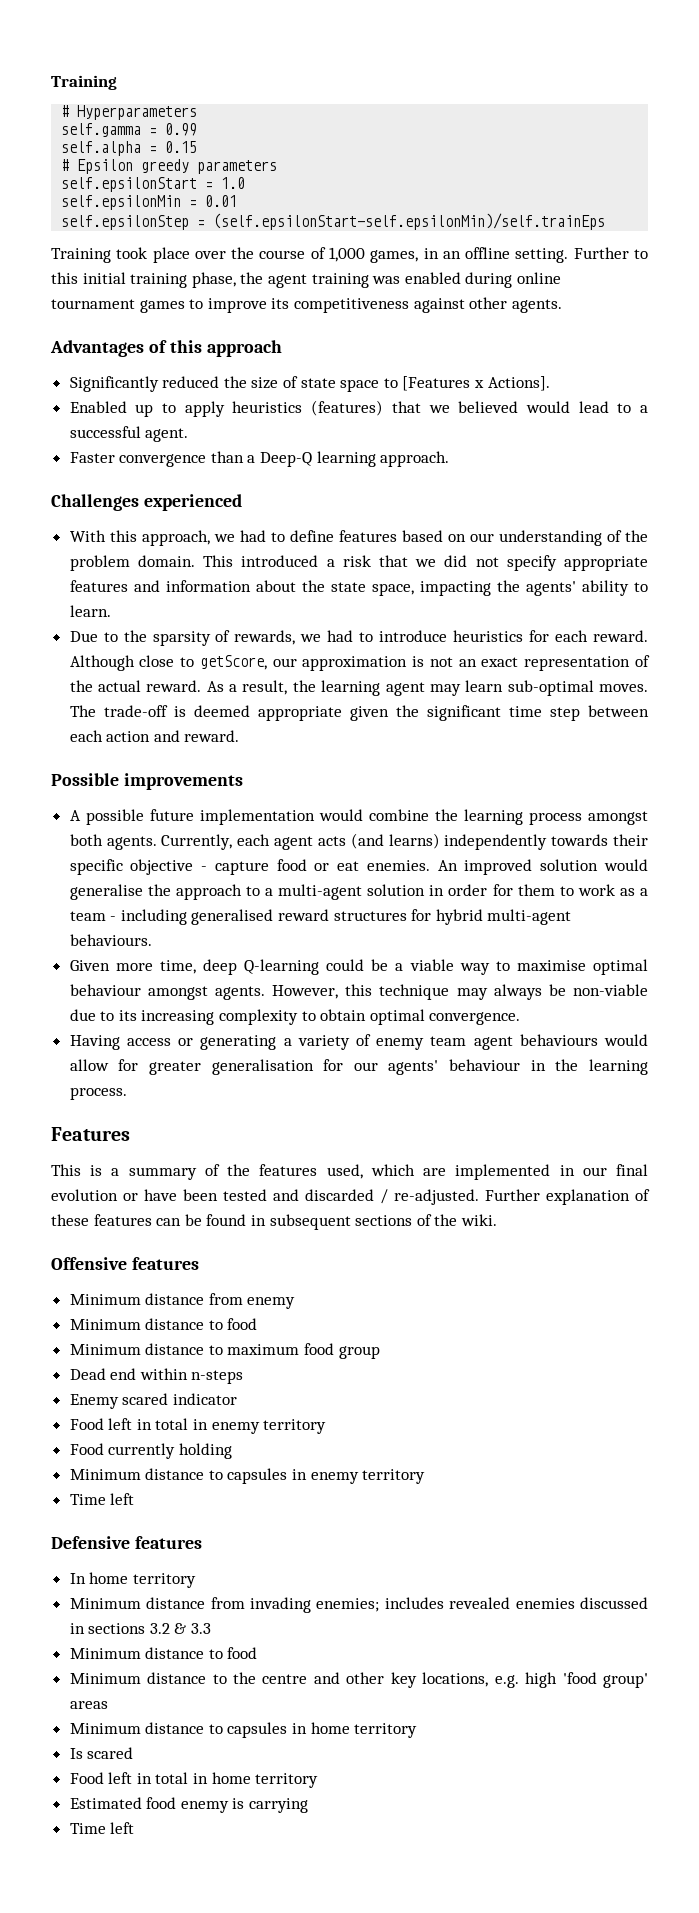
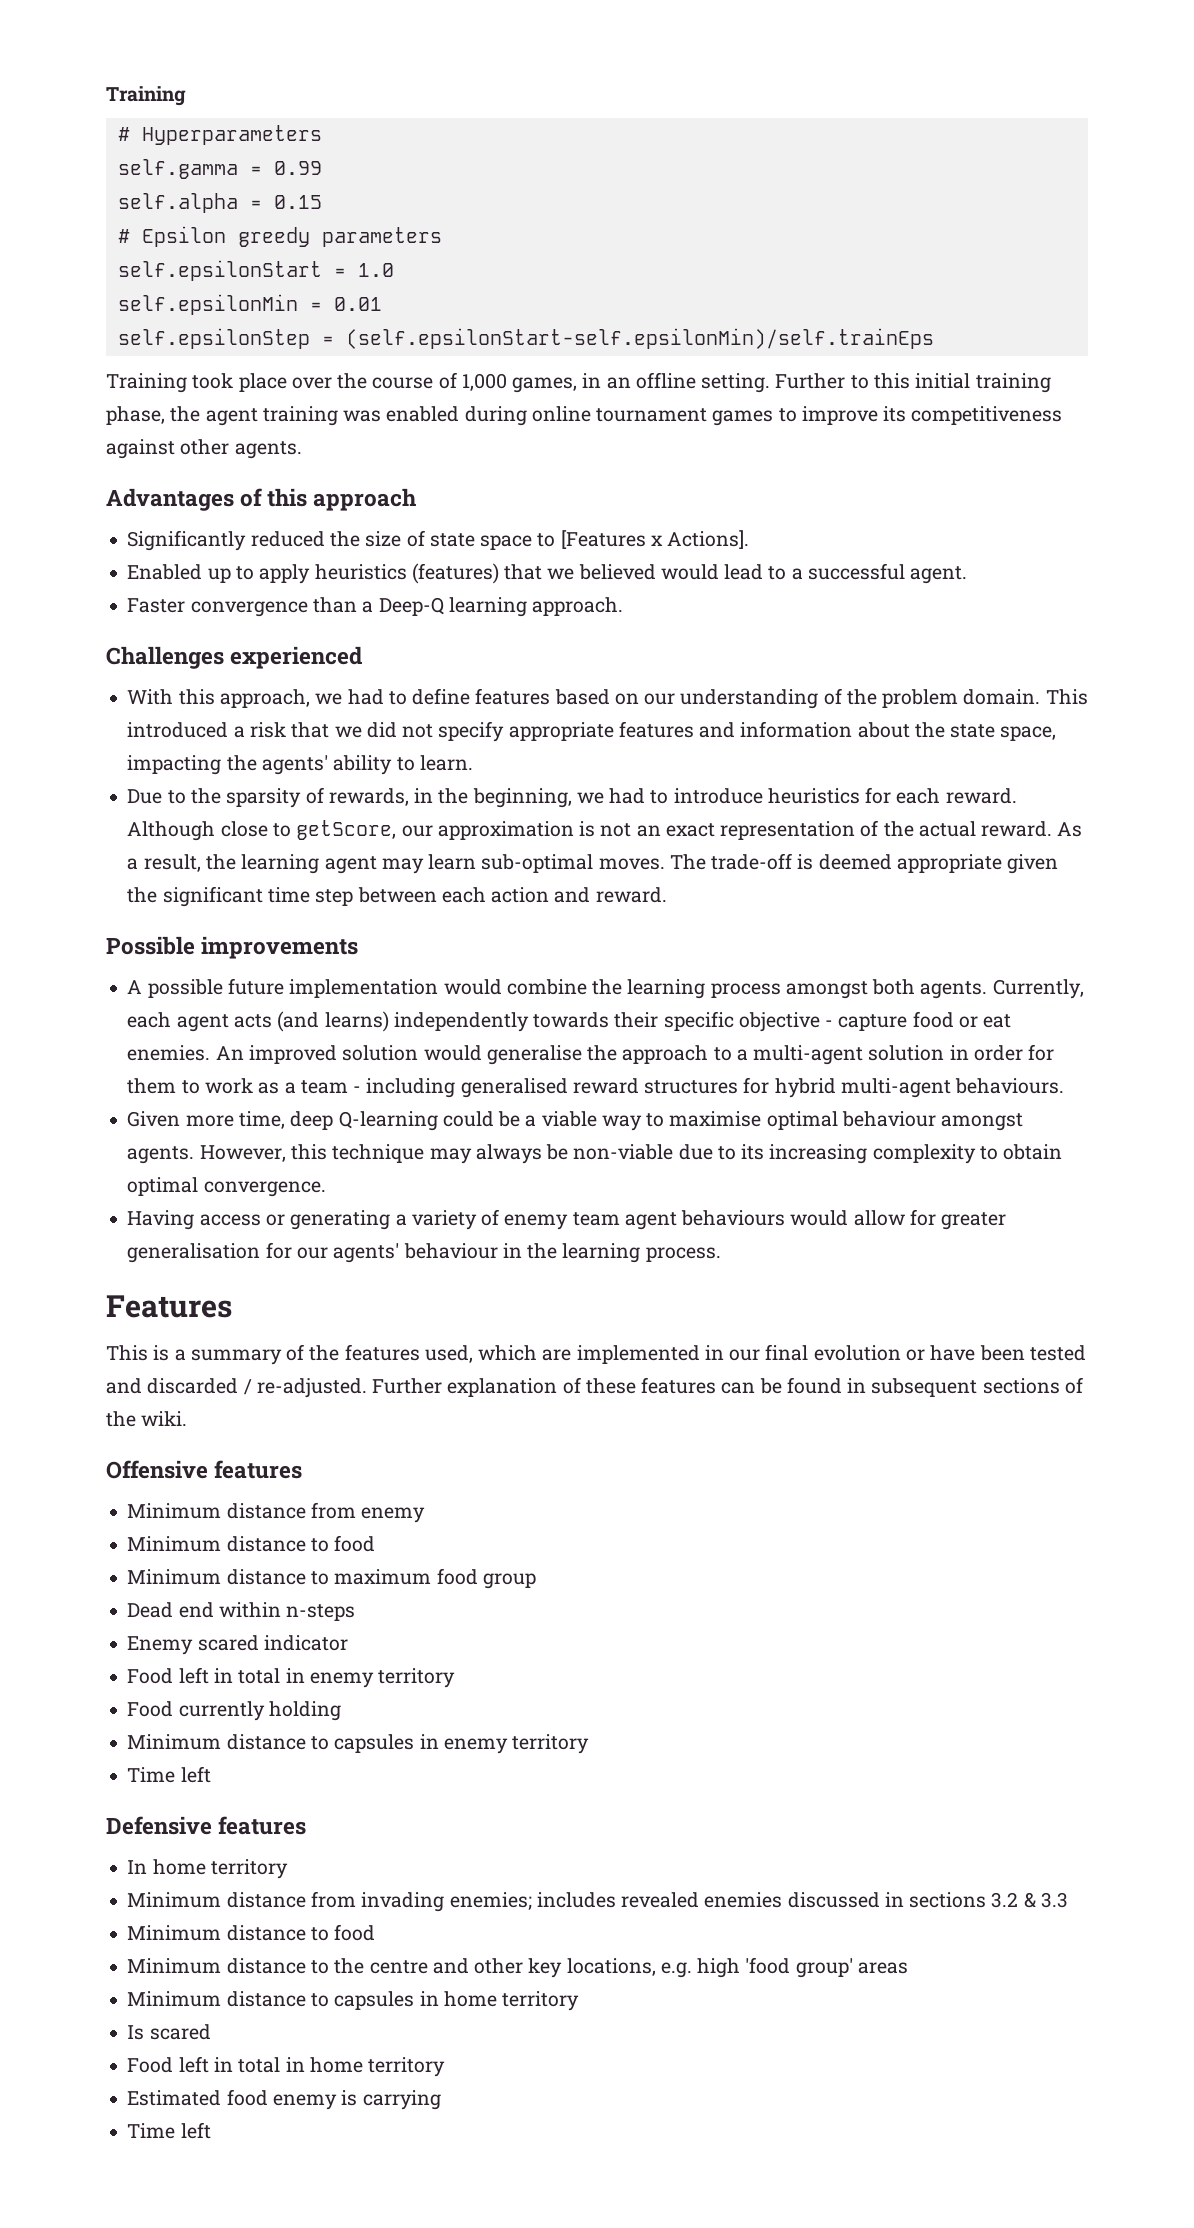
- Due to the sparsity of rewards, we had to introduce heuristics for each reward.
+ Due to the sparsity of rewards, in the beginning, we had to introduce heuristics for each reward.

